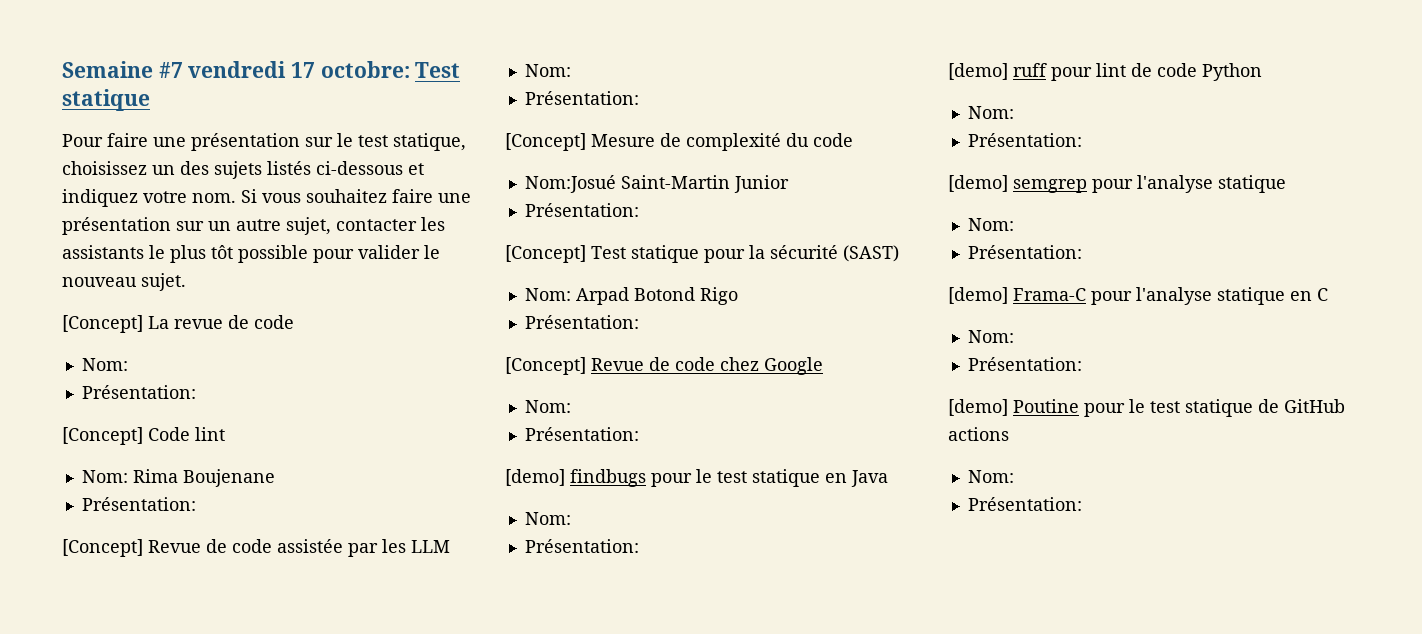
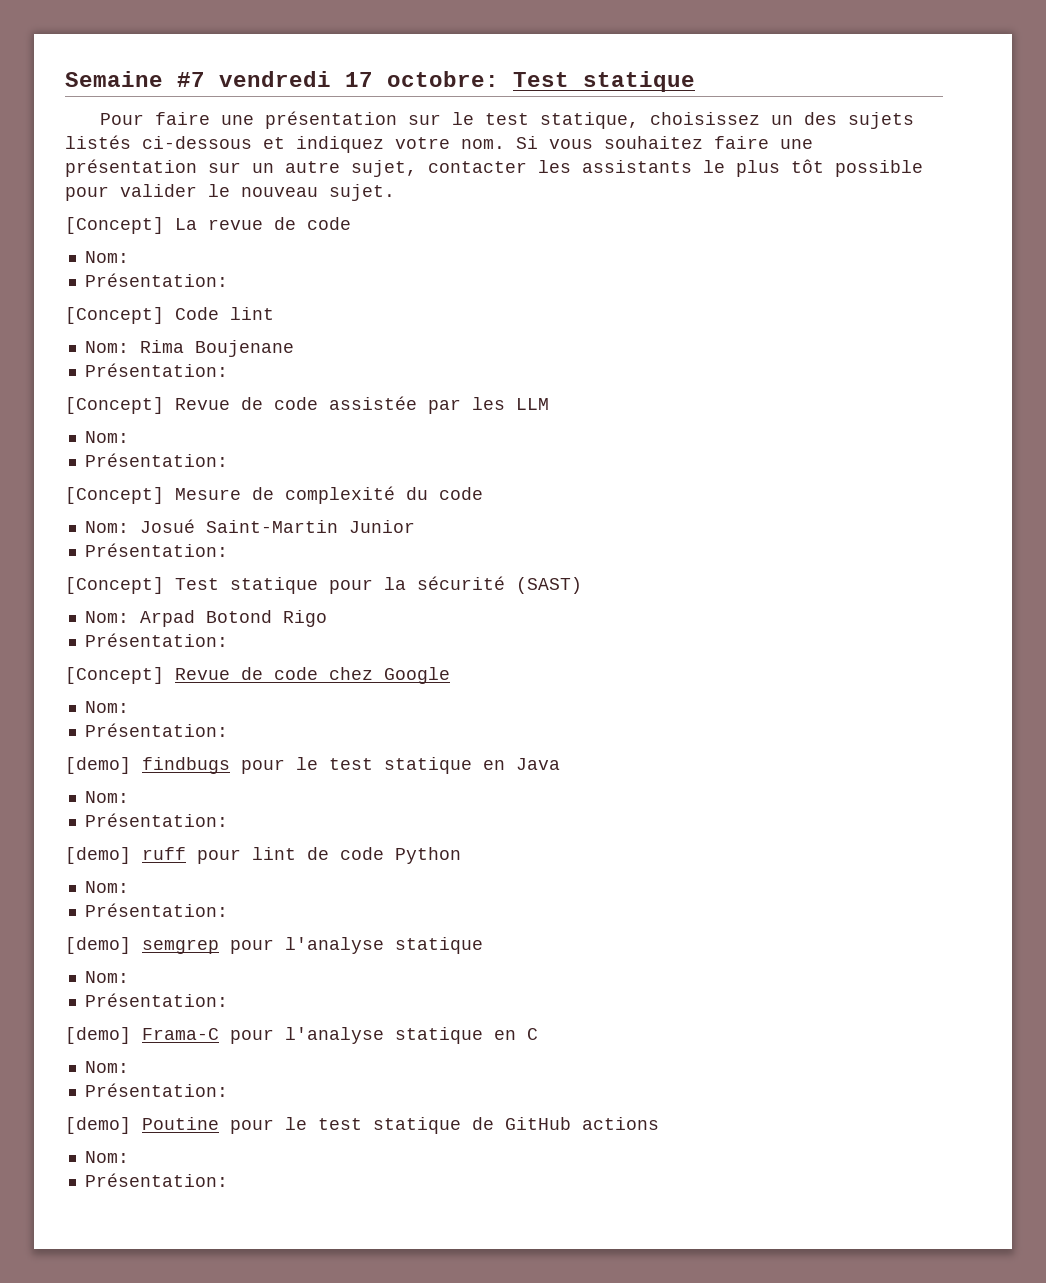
- Nom:Josué Saint-Martin Junior
+ Nom: Josué Saint-Martin Junior

